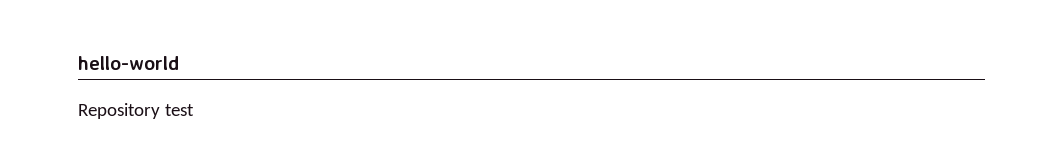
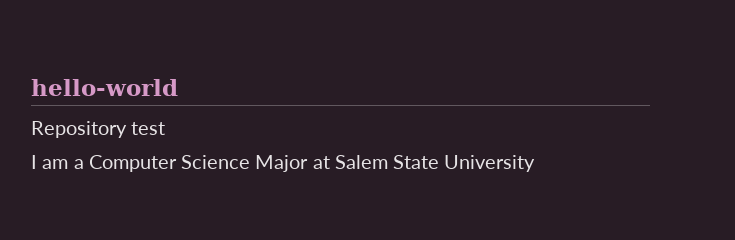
+ I am a Computer Science Major at Salem State University

